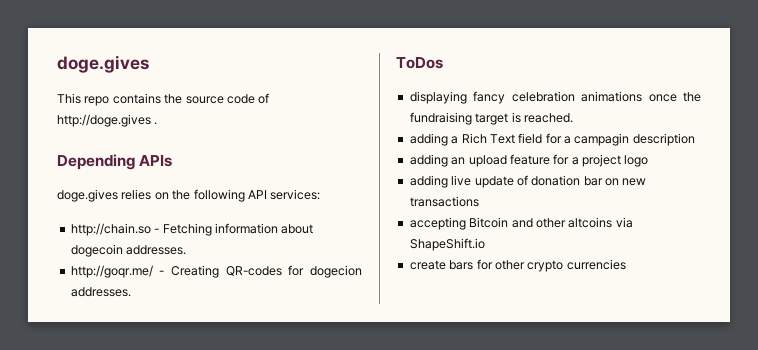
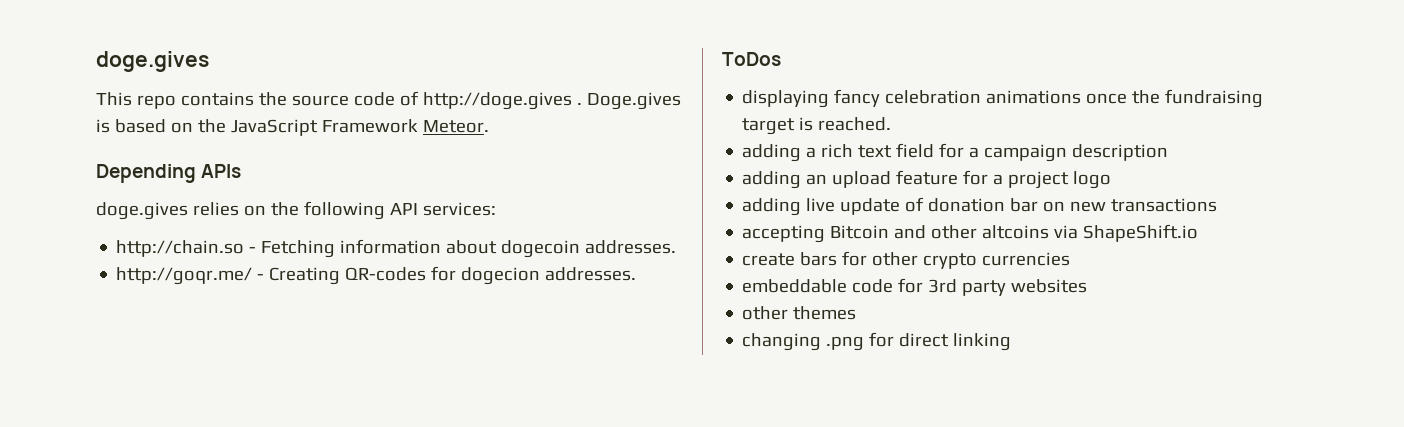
+ Doge.gives is based on the JavaScript Framework Meteor.
- adding a Rich Text field for a campagin description
+ adding a rich text field for a campaign description
+ embeddable code for 3rd party websites
+ other themes
+ changing .png for direct linking

